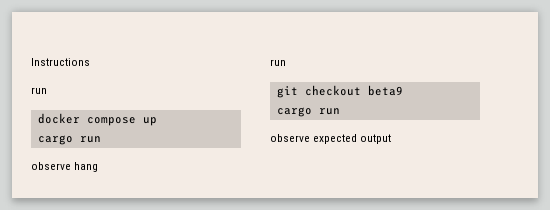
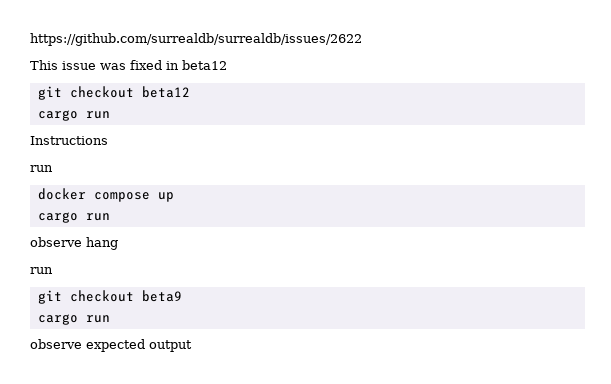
+ https://github.com/surrealdb/surrealdb/issues/2622
+ This issue was fixed in beta12
+ git checkout beta12
+ cargo run

